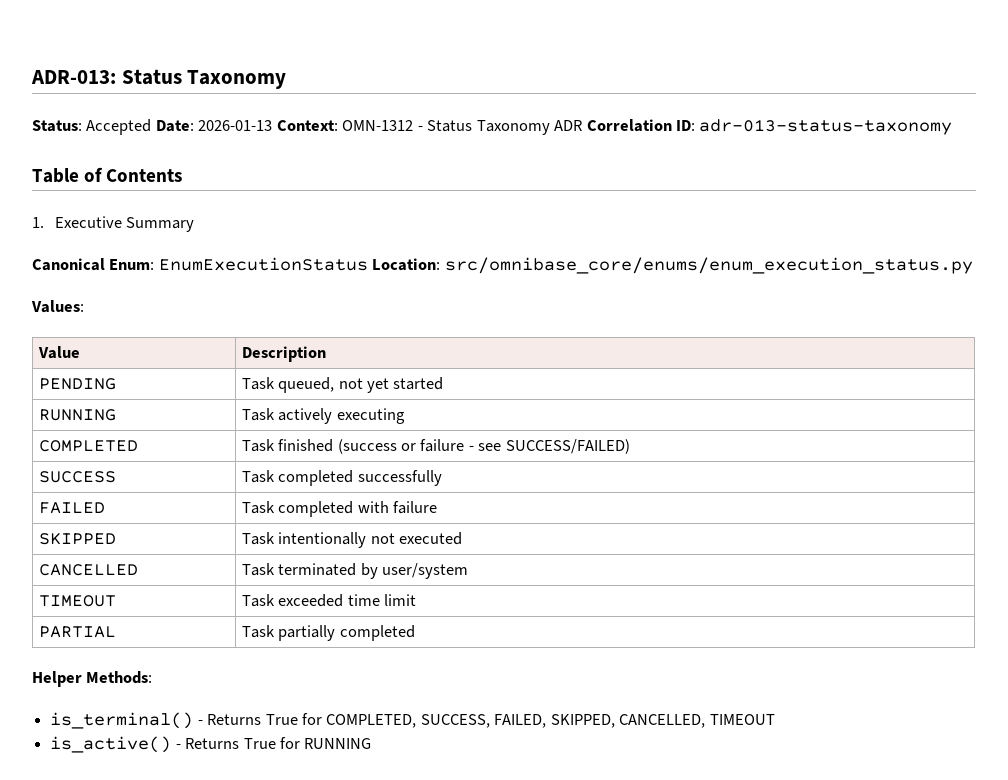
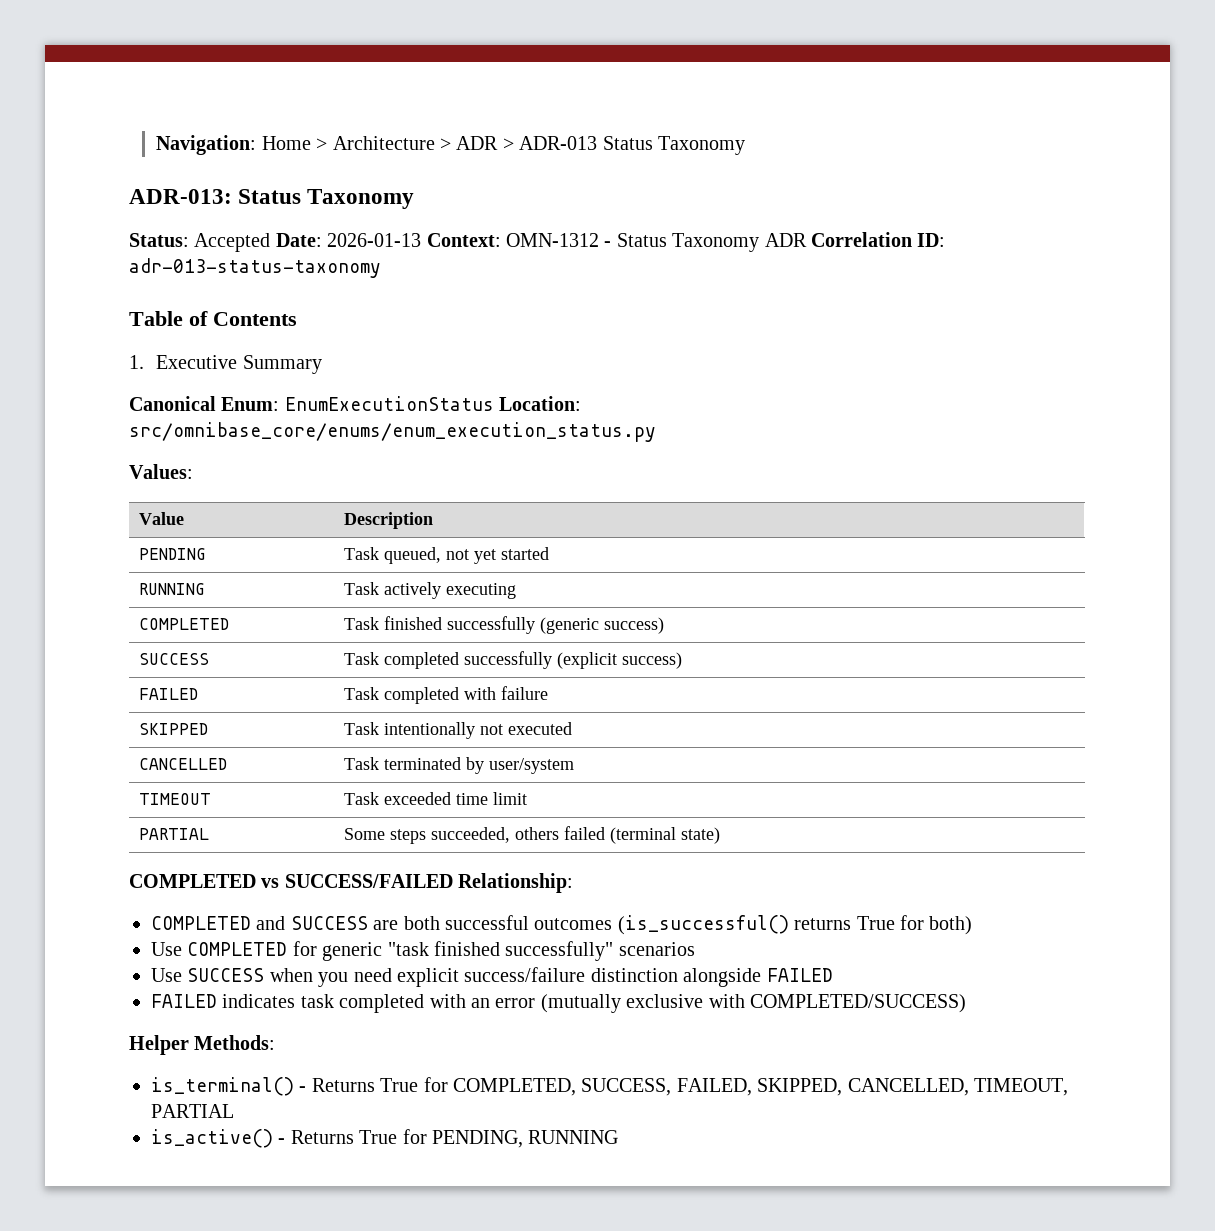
+ Navigation: Home > Architecture > ADR > ADR-013 Status Taxonomy
- COMPLETED | Task finished (success or failure - see SUCCESS/FAILED)
+ COMPLETED | Task finished successfully (generic success)
- SUCCESS | Task completed successfully
+ SUCCESS | Task completed successfully (explicit success)
- PARTIAL | Task partially completed
+ PARTIAL | Some steps succeeded, others failed (terminal state)
+ COMPLETED vs SUCCESS/FAILED Relationship:
+ COMPLETED and SUCCESS are both successful outcomes (is_successful() returns True for both)
+ Use COMPLETED for generic "task finished successfully" scenarios
+ Use SUCCESS when you need explicit success/failure distinction alongside FAILED
+ FAILED indicates task completed with an error (mutually exclusive with COMPLETED/SUCCESS)
- is_terminal() - Returns True for COMPLETED, SUCCESS, FAILED, SKIPPED, CANCELLED, TIMEOUT
+ is_terminal() - Returns True for COMPLETED, SUCCESS, FAILED, SKIPPED, CANCELLED, TIMEOUT, PARTIAL
- is_active() - Returns True for RUNNING
+ is_active() - Returns True for PENDING, RUNNING

